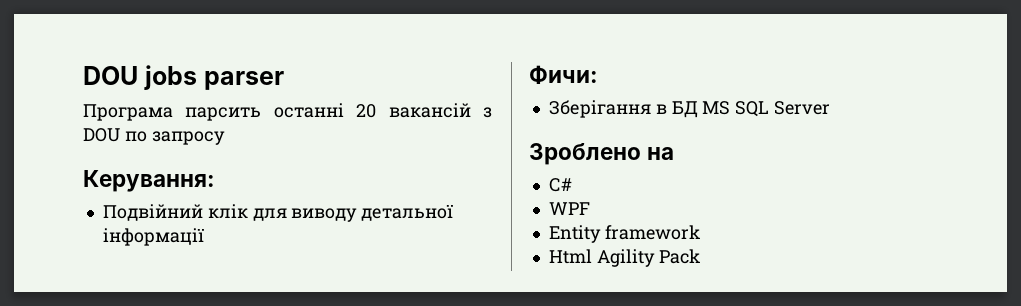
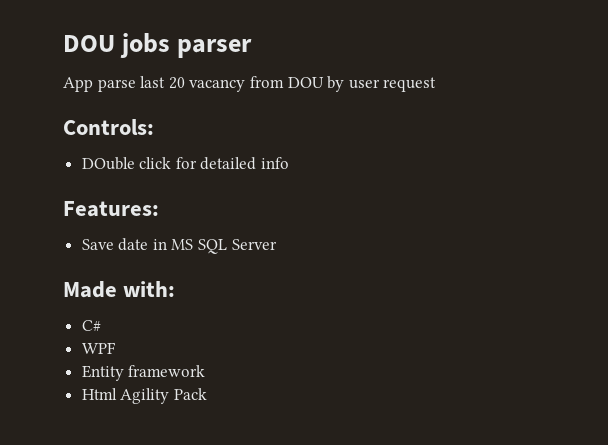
- Програма парсить останні 20 вакансій з DOU по запросу
- Керування:
- Подвійний клік для виводу детальної інформації
- Фичи:
- Зберігання в БД MS SQL Server
+ App parse last 20 vacancy from DOU by user request
+ Controls:
+ DOuble click for detailed info
+ Features:
+ Save date in MS SQL Server
- Зроблено на
+ Made with:

